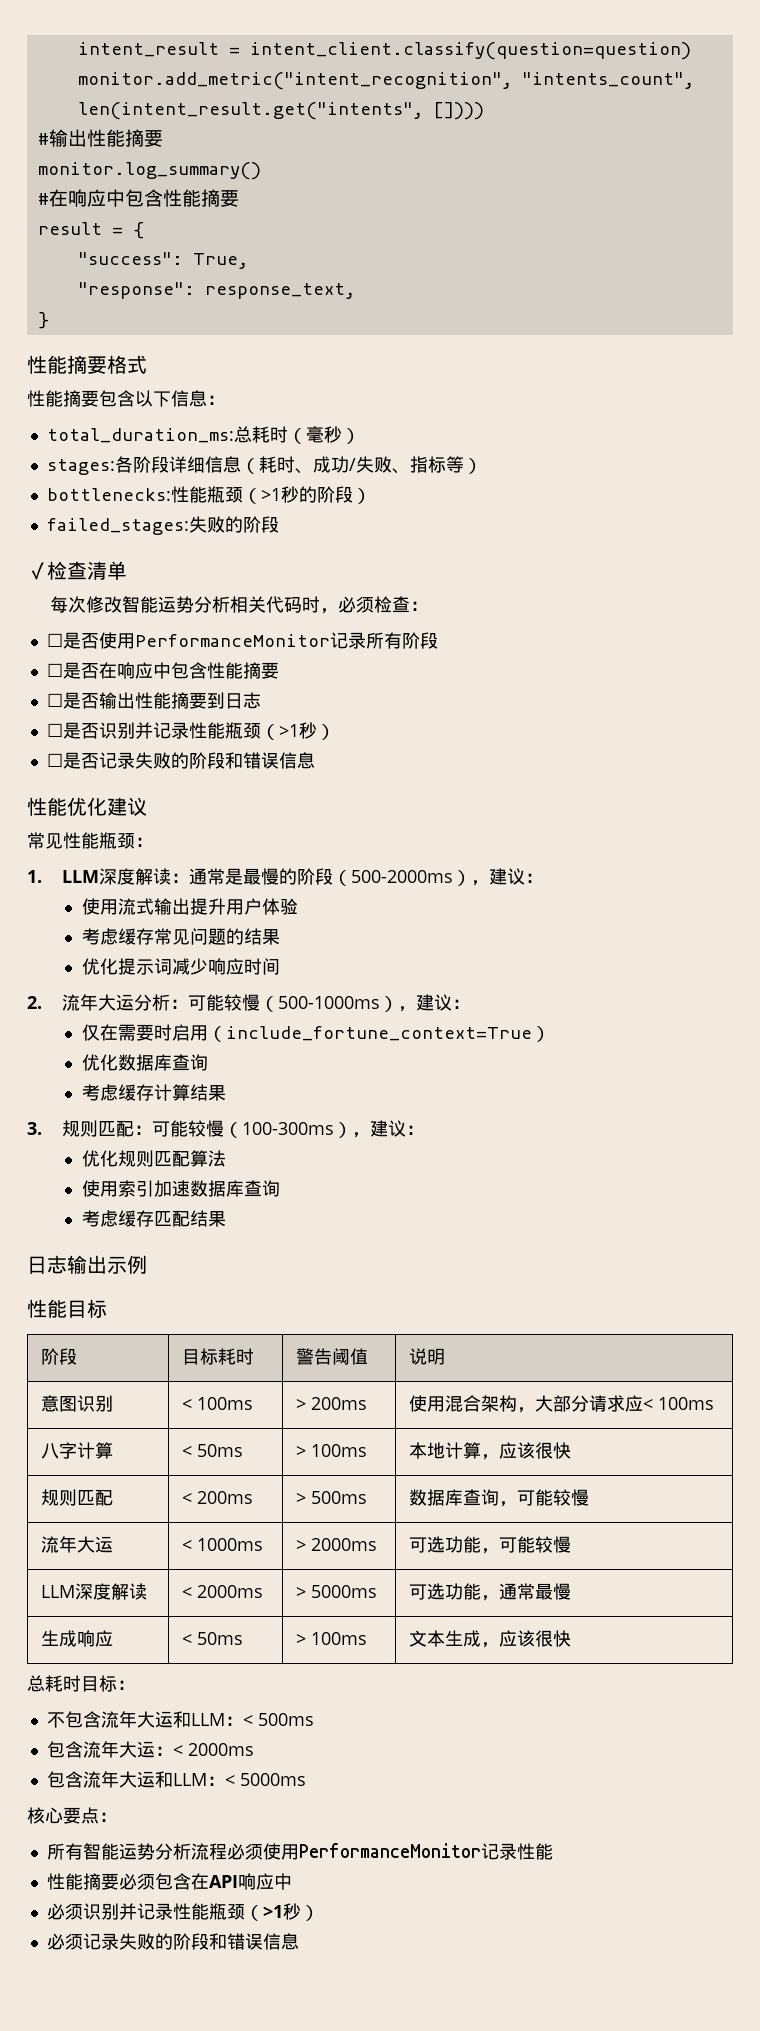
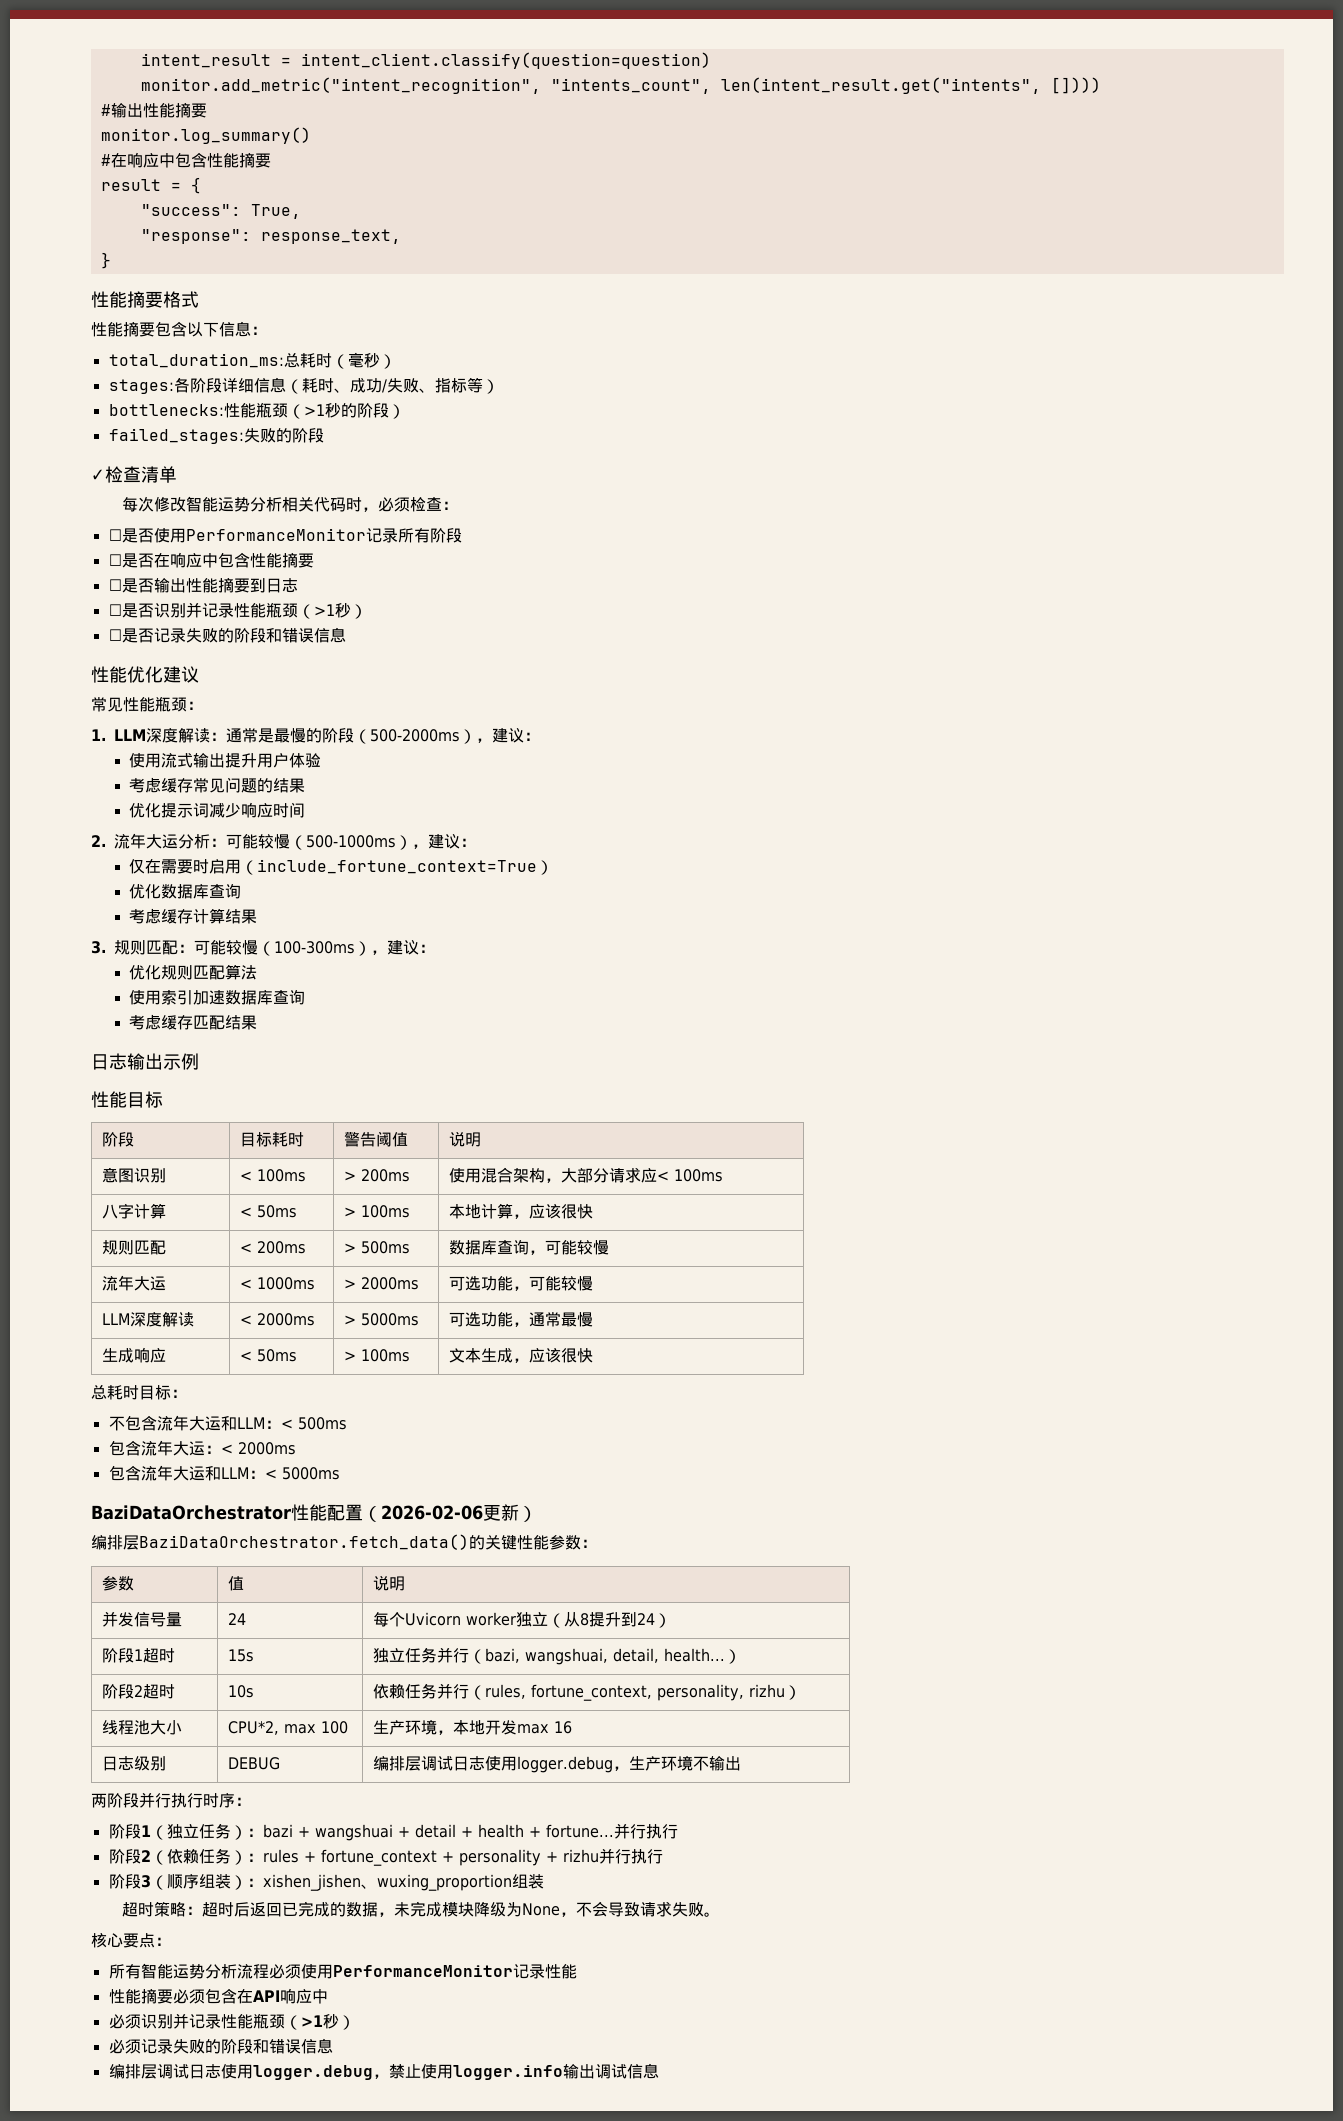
+ BaziDataOrchestrator性能配置（2026-02-06更新）
+ 编排层BaziDataOrchestrator.fetch_data()的关键性能参数：
+ 参数 | 值 | 说明
+ 并发信号量 | 24 | 每个Uvicorn worker独立（从8提升到24）
+ 阶段1超时 | 15s | 独立任务并行（bazi, wangshuai, detail, health...）
+ 阶段2超时 | 10s | 依赖任务并行（rules, fortune_context, personality, rizhu）
+ 线程池大小 | CPU*2, max 100 | 生产环境，本地开发max 16
+ 日志级别 | DEBUG | 编排层调试日志使用logger.debug，生产环境不输出
+ 两阶段并行执行时序：
+ 阶段1（独立任务）：bazi + wangshuai + detail + health + fortune...并行执行
+ 阶段2（依赖任务）：rules + fortune_context + personality + rizhu并行执行
+ 阶段3（顺序组装）：xishen_jishen、wuxing_proportion组装
+ 超时策略：超时后返回已完成的数据，未完成模块降级为None，不会导致请求失败。
+ 编排层调试日志使用logger.debug，禁止使用logger.info输出调试信息

